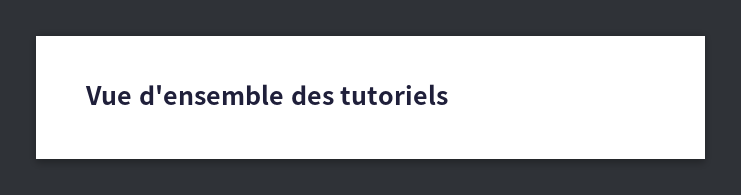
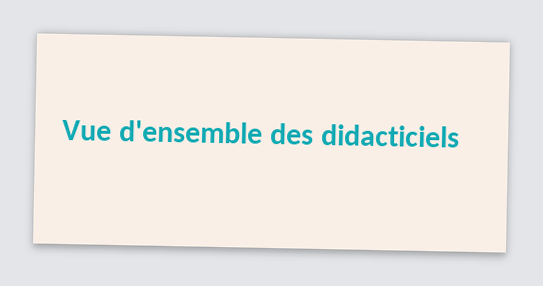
- Vue d'ensemble des tutoriels
+ Vue d'ensemble des didacticiels

